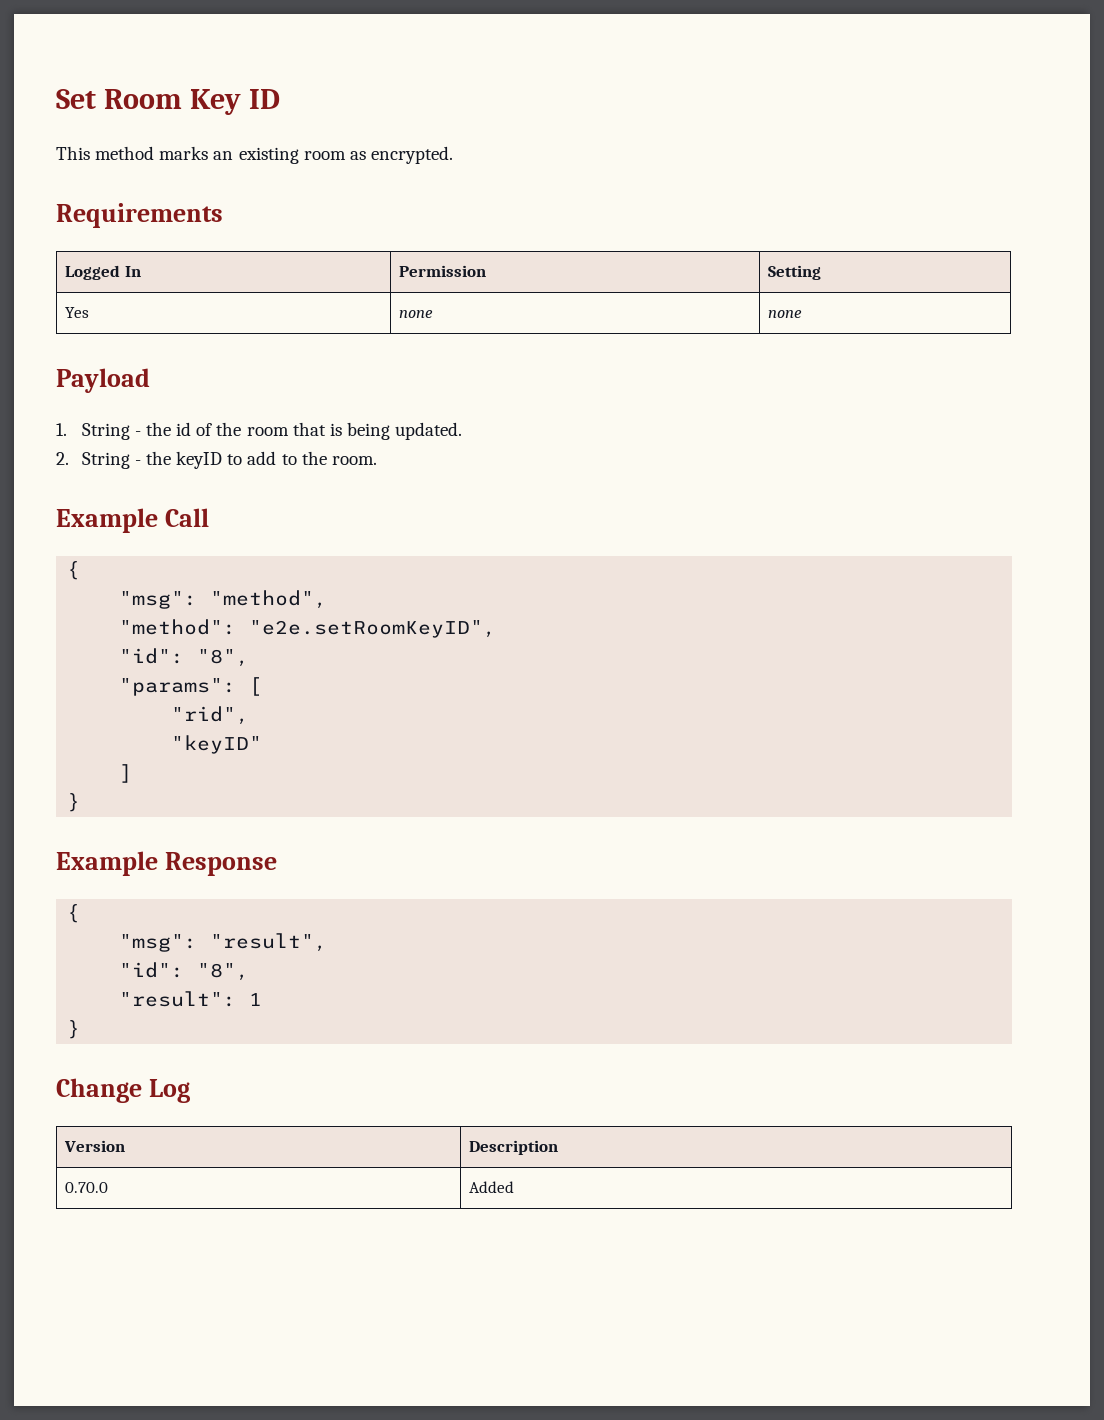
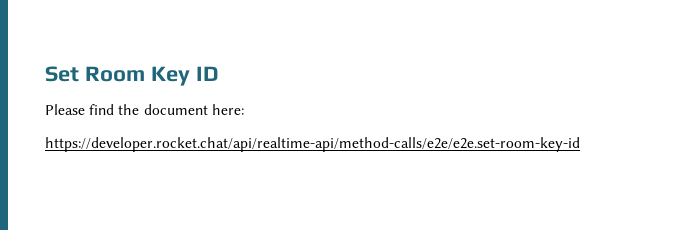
- This method marks an existing room as encrypted.
- Requirements
- Logged In | Permission | Setting
- Yes | none | none
- Payload
- 1. String - the id of the room that is being updated.
- 2. String - the keyID to add to the room.
- Example Call
- {
- "msg": "method",
- "method": "e2e.setRoomKeyID",
- "id": "8",
- "params": [
- "rid",
- "keyID"
- ]
- }
- Example Response
- {
- "msg": "result",
- "id": "8",
- "result": 1
- }
- Change Log
- Version | Description
- 0.70.0 | Added
+ Please find the document here:
+ https://developer.rocket.chat/api/realtime-api/method-calls/e2e/e2e.set-room-key-id

